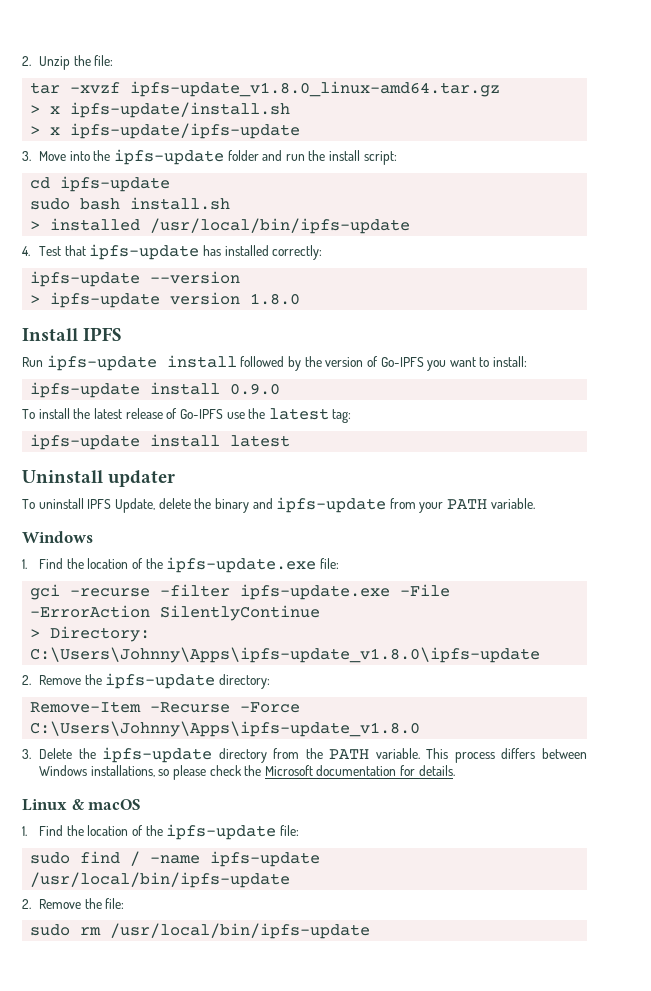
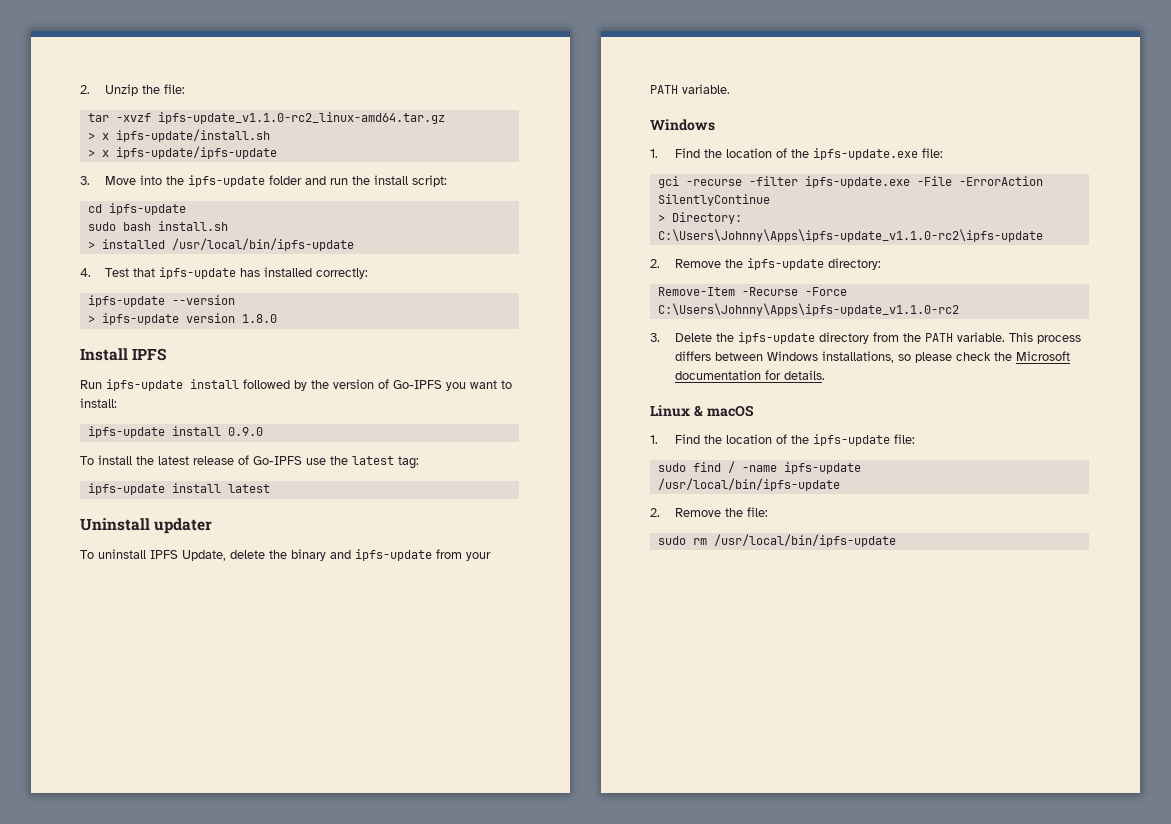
- tar -xvzf ipfs-update_v1.8.0_linux-amd64.tar.gz
+ tar -xvzf ipfs-update_v1.1.0-rc2_linux-amd64.tar.gz
- > Directory: C:\Users\Johnny\Apps\ipfs-update_v1.8.0\ipfs-update
+ > Directory: C:\Users\Johnny\Apps\ipfs-update_v1.1.0-rc2\ipfs-update
- Remove-Item -Recurse -Force C:\Users\Johnny\Apps\ipfs-update_v1.8.0
+ Remove-Item -Recurse -Force C:\Users\Johnny\Apps\ipfs-update_v1.1.0-rc2

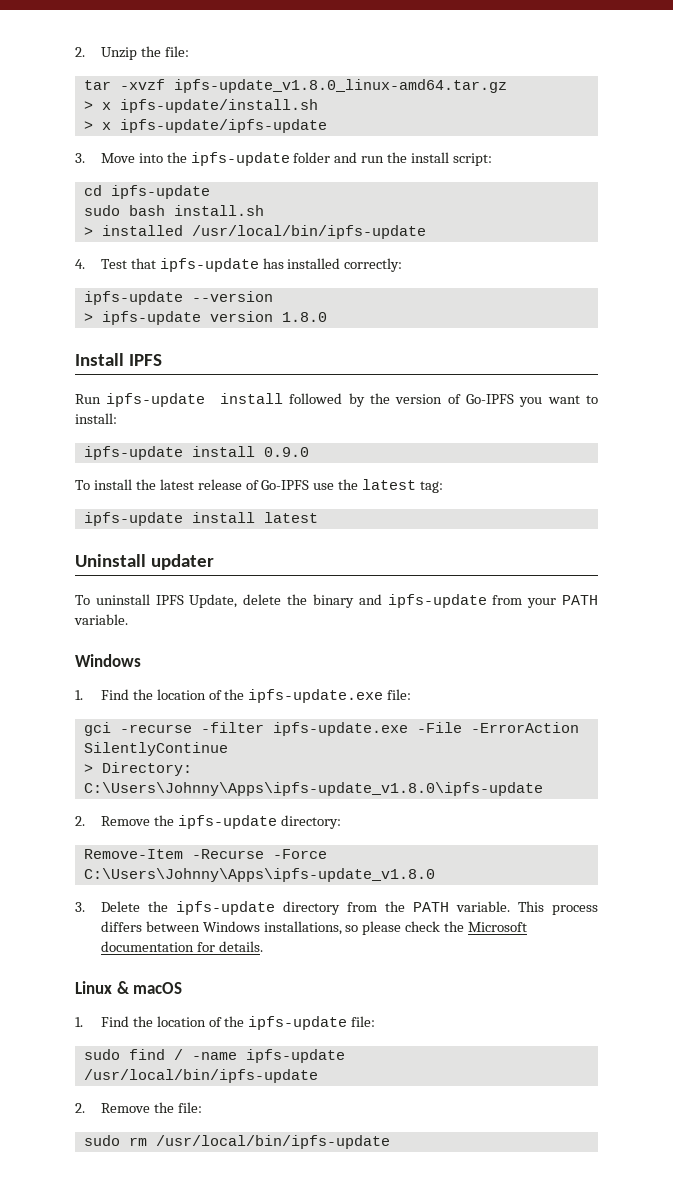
- tar -xvzf ipfs-update_v1.1.0-rc2_linux-amd64.tar.gz
+ tar -xvzf ipfs-update_v1.8.0_linux-amd64.tar.gz
- > Directory: C:\Users\Johnny\Apps\ipfs-update_v1.1.0-rc2\ipfs-update
+ > Directory: C:\Users\Johnny\Apps\ipfs-update_v1.8.0\ipfs-update
- Remove-Item -Recurse -Force C:\Users\Johnny\Apps\ipfs-update_v1.1.0-rc2
+ Remove-Item -Recurse -Force C:\Users\Johnny\Apps\ipfs-update_v1.8.0

